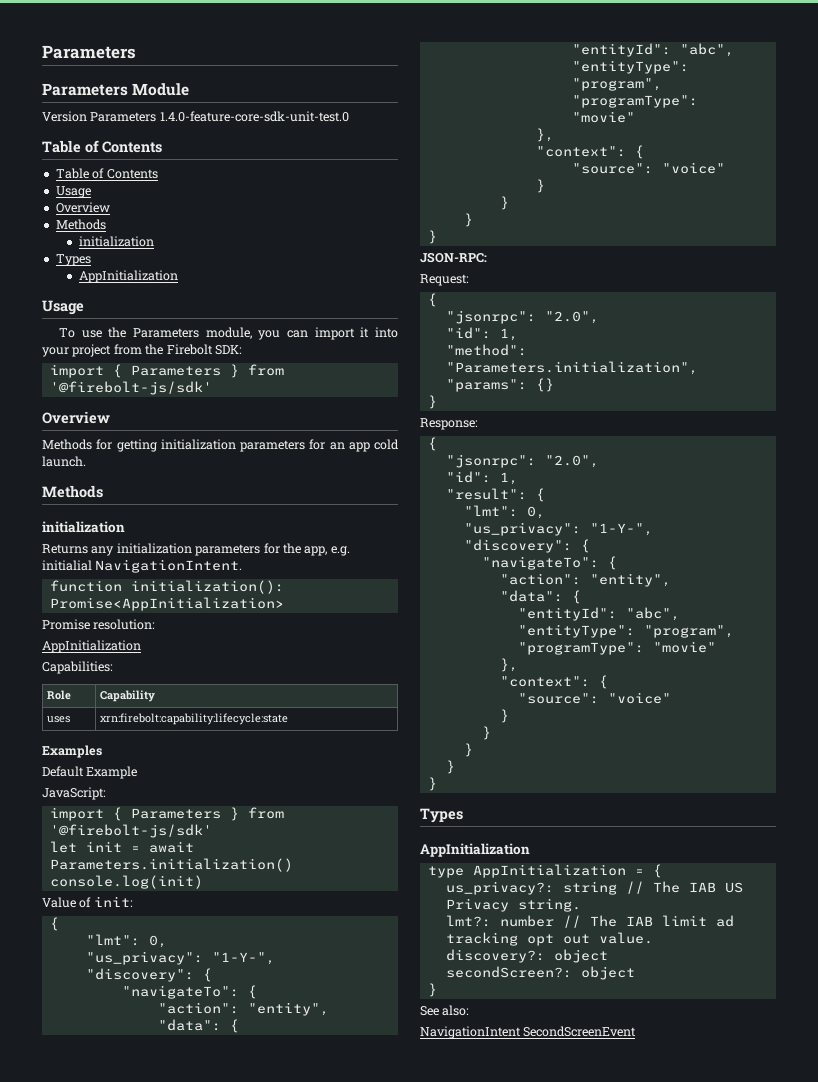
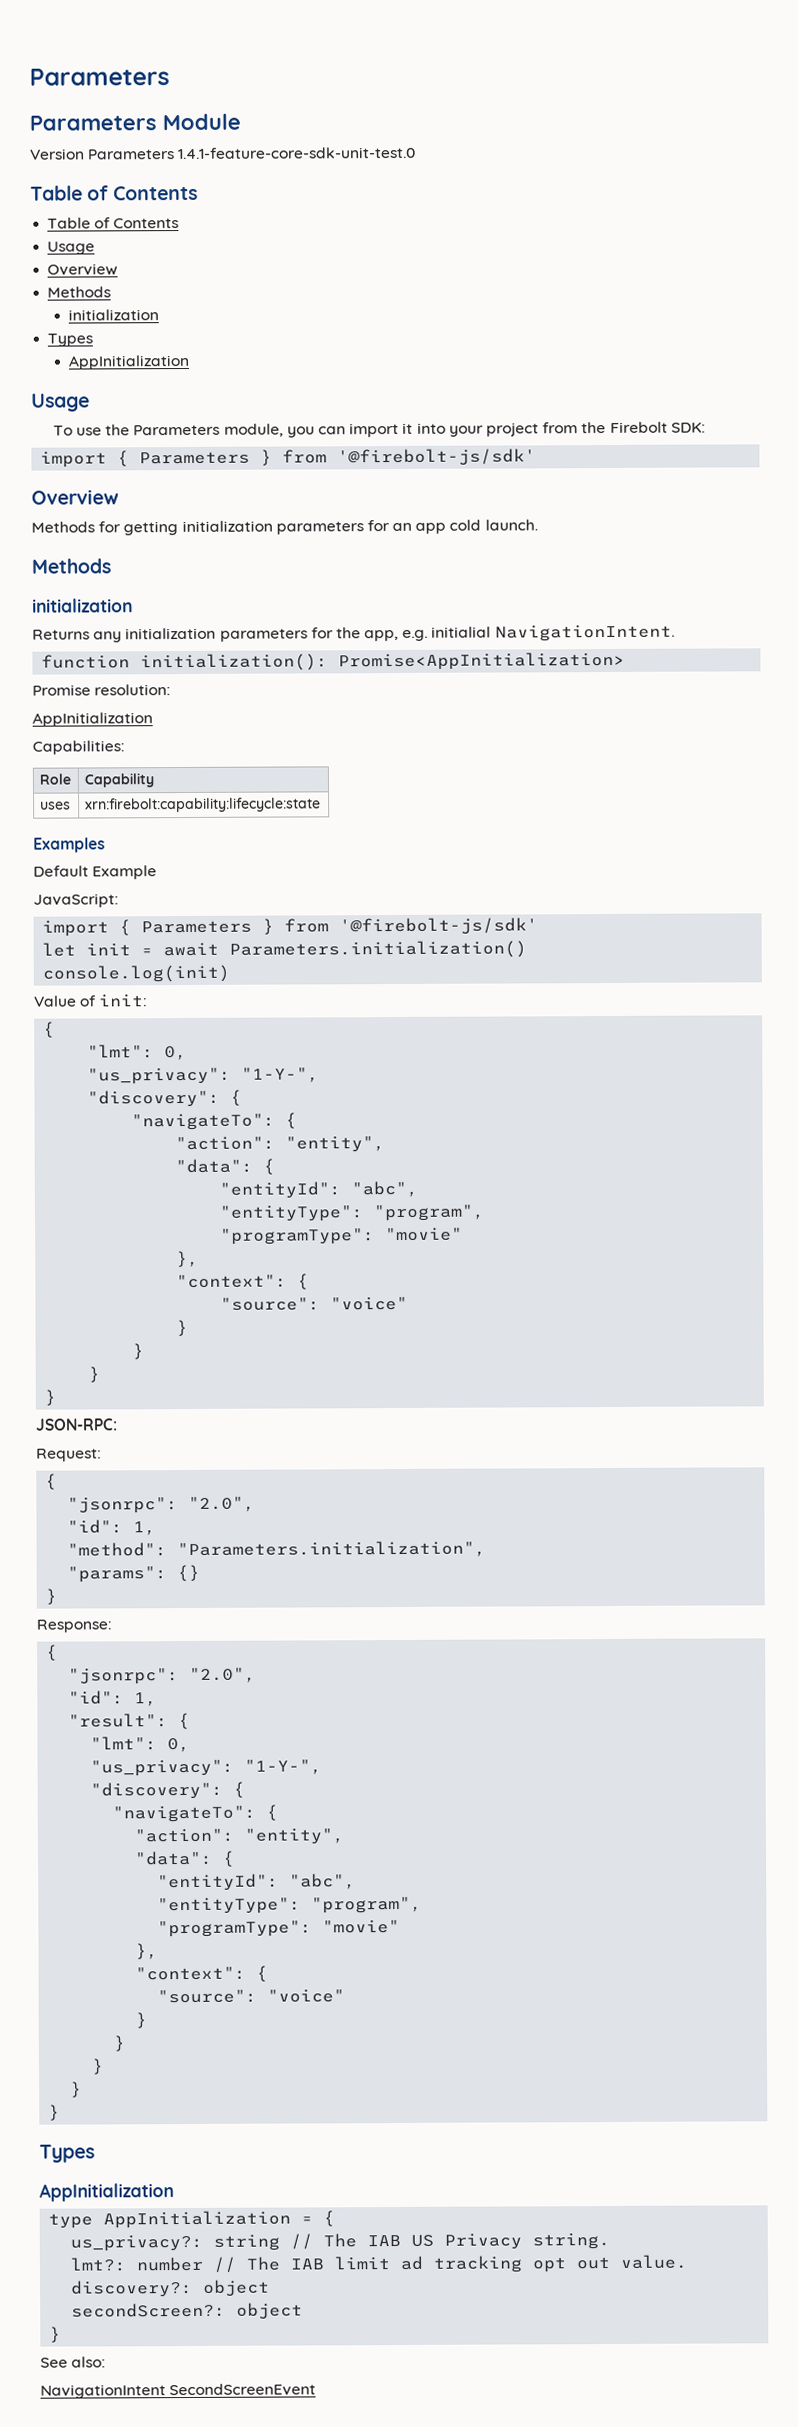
- Version Parameters 1.4.0-feature-core-sdk-unit-test.0
+ Version Parameters 1.4.1-feature-core-sdk-unit-test.0

